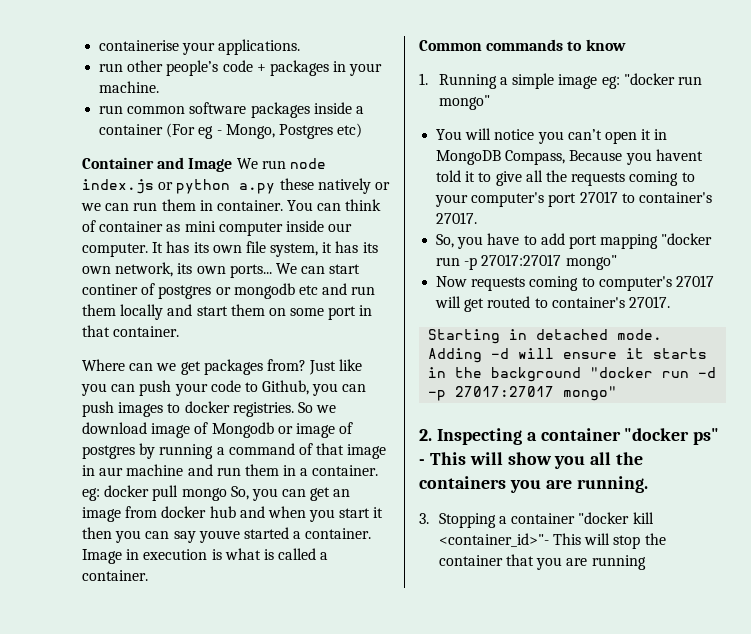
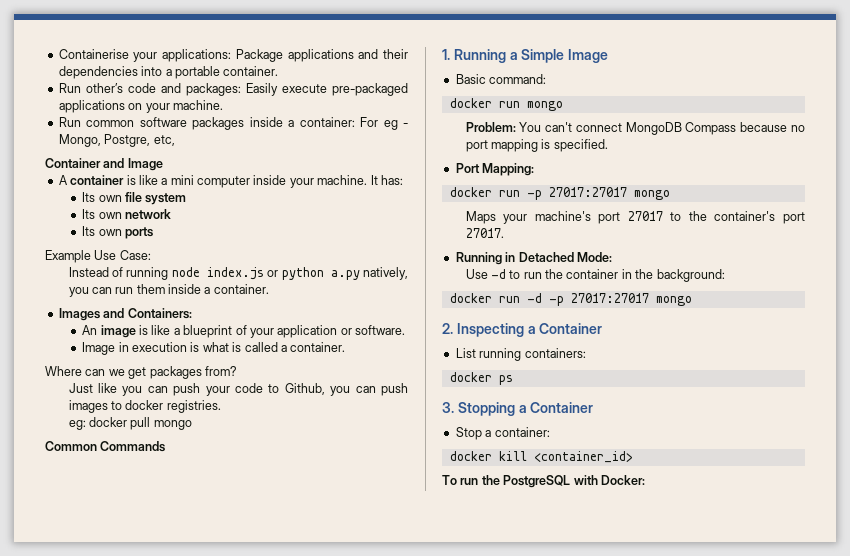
- containerise your applications.
- run other people’s code + packages in your machine.
+ Containerise your applications: Package applications and their dependencies into a portable container.
+ Run other’s code and packages: Easily execute pre-packaged applications on your machine.
- run common software packages inside a container (For eg - Mongo, Postgres etc)
+ Run common software packages inside a container: For eg - Mongo, Postgre, etc,
- Container and Image We run node index.js or python a.py these natively or we can run them in container. You can think of container as mini computer inside our computer. It has its own file system, it has its own network, its own ports... We can start continer of postgres or mongodb etc and run them locally and start them on some port in that container.
+ Container and Image
+ A container is like a mini computer inside your machine. It has:
+ Its own file system
+ Its own network
+ Its own ports
+ Example Use Case:
+ Instead of running node index.js or python a.py natively, you can run them inside a container.
+ Images and Containers:
+ An image is like a blueprint of your application or software.
+ Image in execution is what is called a container.
- Where can we get packages from? Just like you can push your code to Github, you can push images to docker registries. So we download image of Mongodb or image of postgres by running a command of that image in aur machine and run them in a container. eg: docker pull mongo So, you can get an image from docker hub and when you start it then you can say youve started a container. Image in execution is what is called a container.
- Common commands to know
- 1. Running a simple image eg: "docker run mongo"
- You will notice you can’t open it in MongoDB Compass, Because you havent told it to give all the requests coming to your computer's port 27017 to container's 27017.
- So, you have to add port mapping "docker run -p 27017:27017 mongo"
- Now requests coming to computer's 27017 will get routed to container's 27017.
- Starting in detached mode. Adding -d will ensure it starts in the background "docker run -d -p 27017:27017 mongo"
+ Where can we get packages from?
+ Just like you can push your code to Github, you can push images to docker registries.
+ eg: docker pull mongo
+ Common Commands
+ 1. Running a Simple Image
+ Basic command:
+ docker run mongo
+ Problem: You can't connect MongoDB Compass because no port mapping is specified.
+ Port Mapping:
+ docker run -p 27017:27017 mongo
+ Maps your machine's port 27017 to the container's port 27017.
+ Running in Detached Mode:
+ Use -d to run the container in the background:
+ docker run -d -p 27017:27017 mongo
- 2. Inspecting a container "docker ps" - This will show you all the containers you are running.
- 3. Stopping a container "docker kill <container_id>"- This will stop the container that you are running
+ 2. Inspecting a Container
+ List running containers:
+ docker ps
+ 3. Stopping a Container
+ Stop a container:
+ docker kill <container_id>
+ To run the PostgreSQL with Docker:

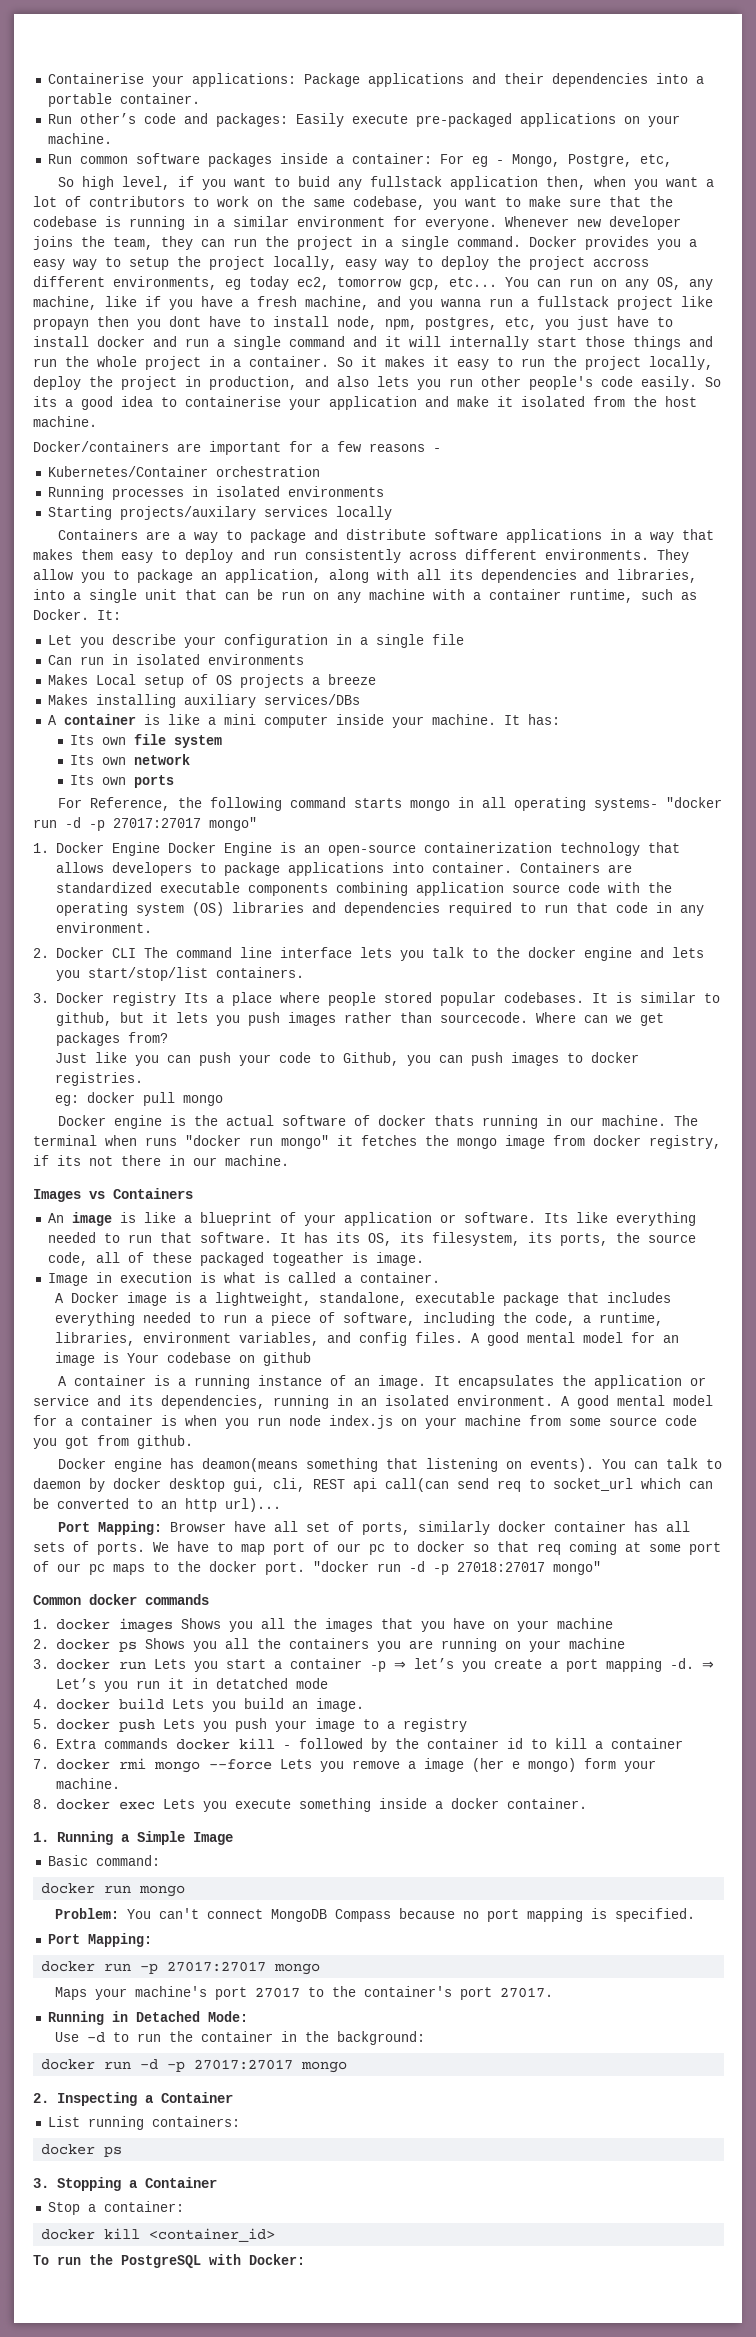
- Container and Image
+ So high level, if you want to buid any fullstack application then, when you want a lot of contributors to work on the same codebase, you want to make sure that the codebase is running in a similar environment for everyone. Whenever new developer joins the team, they can run the project in a single command. Docker provides you a easy way to setup the project locally, easy way to deploy the project accross different environments, eg today ec2, tomorrow gcp, etc... You can run on any OS, any machine, like if you have a fresh machine, and you wanna run a fullstack project like propayn then you dont have to install node, npm, postgres, etc, you just have to install docker and run a single command and it will internally start those things and run the whole project in a container. So it makes it easy to run the project locally, deploy the project in production, and also lets you run other people's code easily. So its a good idea to containerise your application and make it isolated from the host machine.
+ Docker/containers are important for a few reasons -
+ Kubernetes/Container orchestration
+ Running processes in isolated environments
+ Starting projects/auxilary services locally
+ Containers are a way to package and distribute software applications in a way that makes them easy to deploy and run consistently across different environments. They allow you to package an application, along with all its dependencies and libraries, into a single unit that can be run on any machine with a container runtime, such as Docker. It:
+ Let you describe your configuration in a single file
+ Can run in isolated environments
+ Makes Local setup of OS projects a breeze
+ Makes installing auxiliary services/DBs
- Example Use Case:
- Instead of running node index.js or python a.py natively, you can run them inside a container.
- Images and Containers:
- An image is like a blueprint of your application or software.
- Image in execution is what is called a container.
- Where can we get packages from?
+ For Reference, the following command starts mongo in all operating systems- "docker run -d -p 27017:27017 mongo"
+ 1. Docker Engine Docker Engine is an open-source containerization technology that allows developers to package applications into container. Containers are standardized executable components combining application source code with the operating system (OS) libraries and dependencies required to run that code in any environment.
+ 2. Docker CLI The command line interface lets you talk to the docker engine and lets you start/stop/list containers.
+ 3. Docker registry Its a place where people stored popular codebases. It is similar to github, but it lets you push images rather than sourcecode. Where can we get packages from?
- Common Commands
+ Docker engine is the actual software of docker thats running in our machine. The terminal when runs "docker run mongo" it fetches the mongo image from docker registry, if its not there in our machine.
+ Images vs Containers
+ An image is like a blueprint of your application or software. Its like everything needed to run that software. It has its OS, its filesystem, its ports, the source code, all of these packaged togeather is image.
+ Image in execution is what is called a container.
+ A Docker image is a lightweight, standalone, executable package that includes everything needed to run a piece of software, including the code, a runtime, libraries, environment variables, and config files. A good mental model for an image is Your codebase on github
+ A container is a running instance of an image. It encapsulates the application or service and its dependencies, running in an isolated environment. A good mental model for a container is when you run node index.js on your machine from some source code you got from github.
+ Docker engine has deamon(means something that listening on events). You can talk to daemon by docker desktop gui, cli, REST api call(can send req to socket_url which can be converted to an http url)...
+ Port Mapping: Browser have all set of ports, similarly docker container has all sets of ports. We have to map port of our pc to docker so that req coming at some port of our pc maps to the docker port. "docker run -d -p 27018:27017 mongo"
+ Common docker commands
+ 1. docker images Shows you all the images that you have on your machine
+ 2. docker ps Shows you all the containers you are running on your machine
+ 3. docker run Lets you start a container -p ⇒ let’s you create a port mapping -d. ⇒ Let’s you run it in detatched mode
+ 4. docker build Lets you build an image.
+ 5. docker push Lets you push your image to a registry
+ 6. Extra commands docker kill - followed by the container id to kill a container
+ 7. docker rmi mongo --force Lets you remove a image (her e mongo) form your machine.
+ 8. docker exec Lets you execute something inside a docker container.

